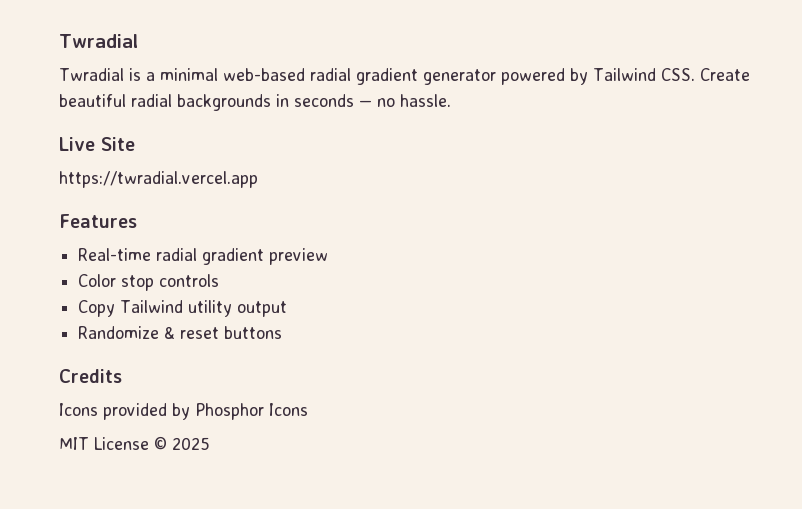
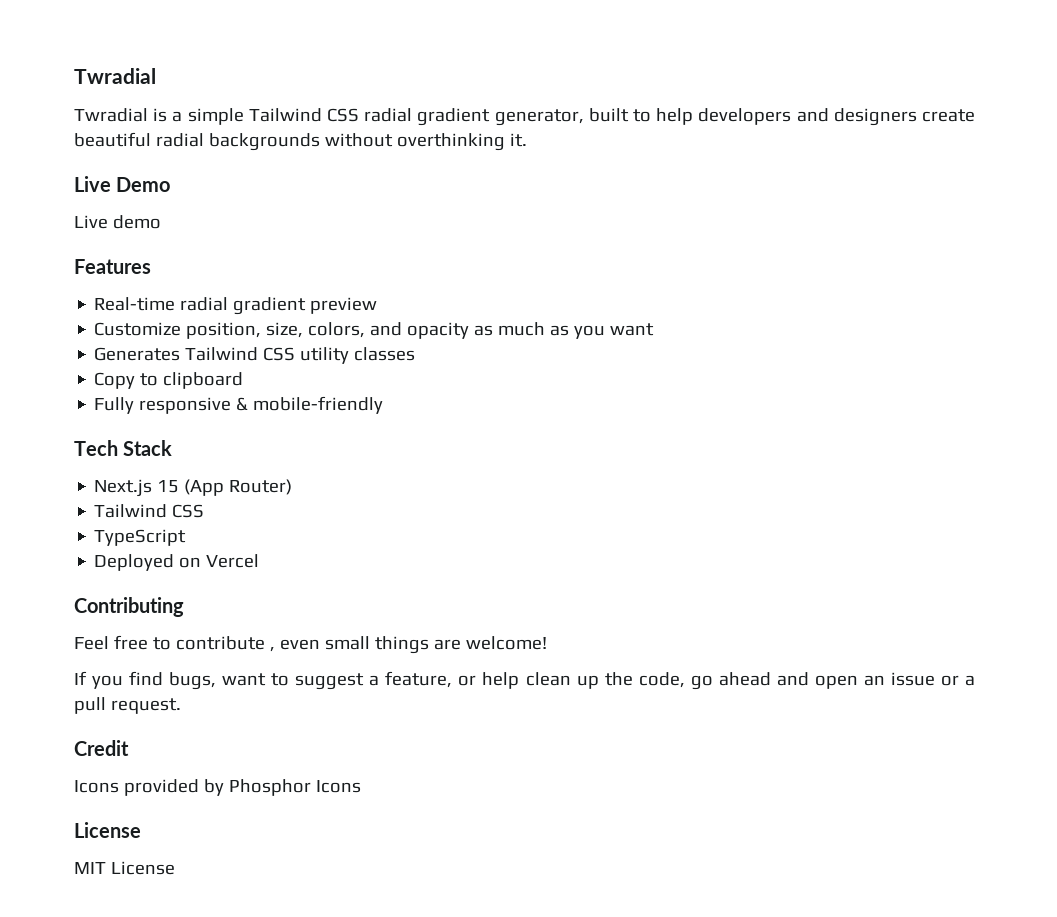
- Twradial is a minimal web-based radial gradient generator powered by Tailwind CSS. Create beautiful radial backgrounds in seconds — no hassle.
- Live Site
- https://twradial.vercel.app
+ Twradial is a simple Tailwind CSS radial gradient generator, built to help developers and designers create beautiful radial backgrounds without overthinking it.
+ Live Demo
+ Live demo
- Color stop controls
- Copy Tailwind utility output
- Randomize & reset buttons
- Credits
+ Customize position, size, colors, and opacity as much as you want
+ Generates Tailwind CSS utility classes
+ Copy to clipboard
+ Fully responsive & mobile-friendly
+ Tech Stack
+ Next.js 15 (App Router)
+ Tailwind CSS
+ TypeScript
+ Deployed on Vercel
+ Contributing
+ Feel free to contribute , even small things are welcome!
+ If you find bugs, want to suggest a feature, or help clean up the code, go ahead and open an issue or a pull request.
+ Credit
  Icons provided by Phosphor Icons
+ License
- MIT License © 2025
+ MIT License

